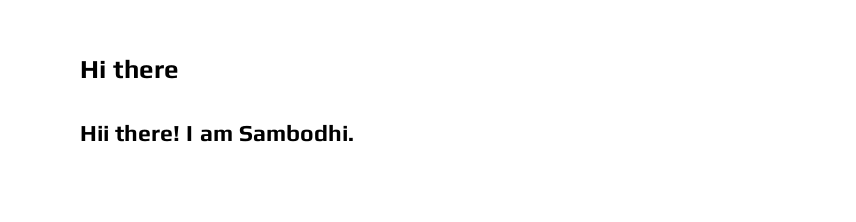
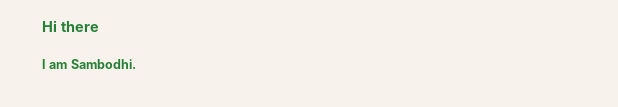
- Hii there!

